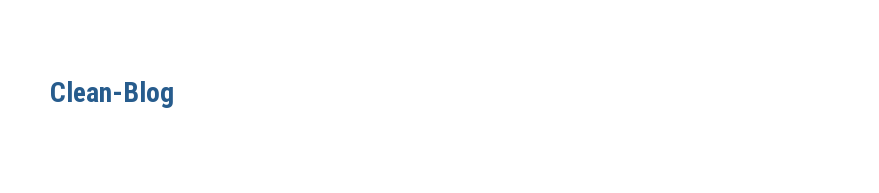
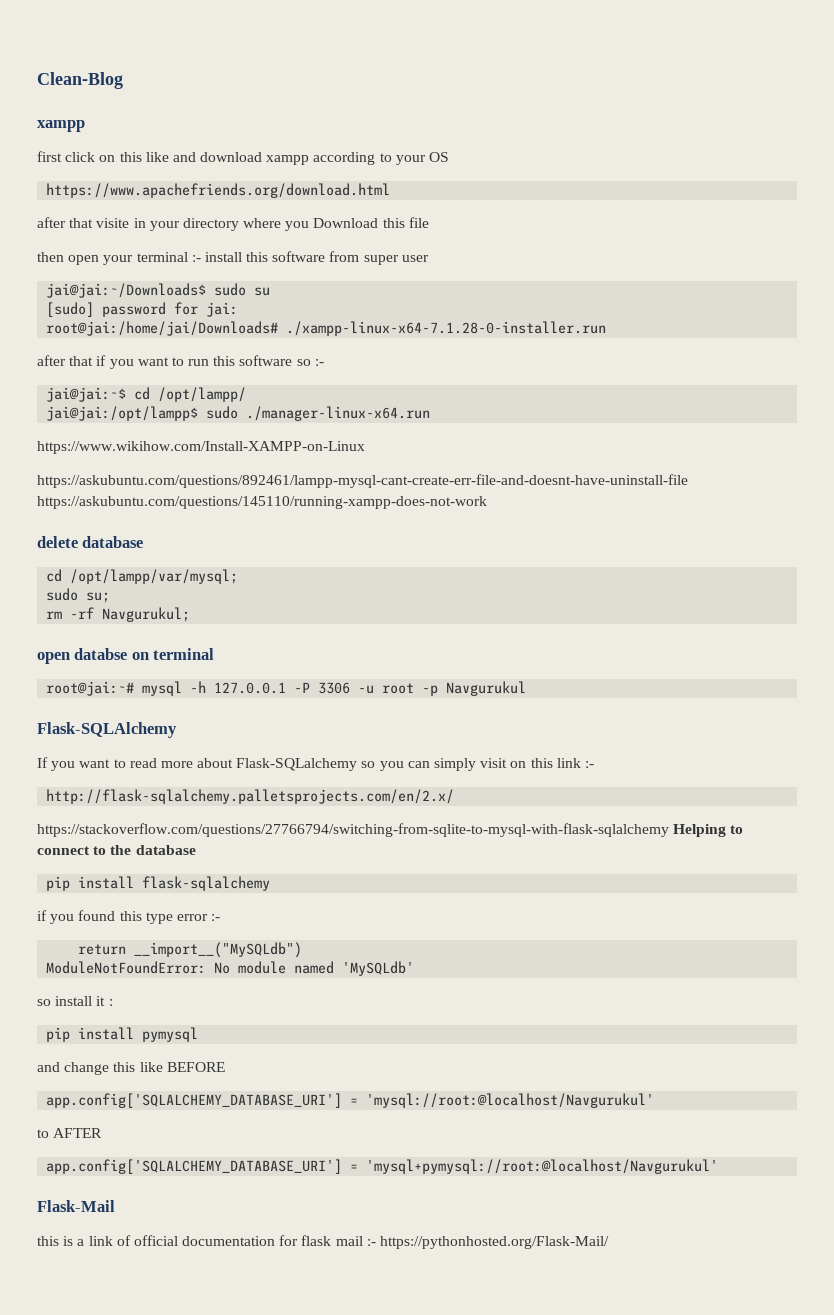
  Clean-Blog
+ xampp
+ first click on this like and download xampp according to your OS
+ https://www.apachefriends.org/download.html
+ after that visite in your directory where you Download this file
+ then open your terminal :- install this software from super user
+ jai@jai:~/Downloads$ sudo su
+ [sudo] password for jai:
+ root@jai:/home/jai/Downloads# ./xampp-linux-x64-7.1.28-0-installer.run
+ after that if you want to run this software so :-
+ jai@jai:~$ cd /opt/lampp/
+ jai@jai:/opt/lampp$ sudo ./manager-linux-x64.run
+ https://www.wikihow.com/Install-XAMPP-on-Linux
+ https://askubuntu.com/questions/892461/lampp-mysql-cant-create-err-file-and-doesnt-have-uninstall-file https://askubuntu.com/questions/145110/running-xampp-does-not-work
+ delete database
+ cd /opt/lampp/var/mysql;
+ sudo su;
+ rm -rf Navgurukul;
+ open databse on terminal
+ root@jai:~# mysql -h 127.0.0.1 -P 3306 -u root -p Navgurukul
+ Flask-SQLAlchemy
+ If you want to read more about Flask-SQLalchemy so you can simply visit on this link :-
+ http://flask-sqlalchemy.palletsprojects.com/en/2.x/
+ https://stackoverflow.com/questions/27766794/switching-from-sqlite-to-mysql-with-flask-sqlalchemy Helping to connect to the database
+ pip install flask-sqlalchemy
+ if you found this type error :-
+ return __import__("MySQLdb")
+ ModuleNotFoundError: No module named 'MySQLdb'
+ so install it :
+ pip install pymysql
+ and change this like BEFORE
+ app.config['SQLALCHEMY_DATABASE_URI'] = 'mysql://root:@localhost/Navgurukul'
+ to AFTER
+ app.config['SQLALCHEMY_DATABASE_URI'] = 'mysql+pymysql://root:@localhost/Navgurukul'
+ Flask-Mail
+ this is a link of official documentation for flask mail :- https://pythonhosted.org/Flask-Mail/

